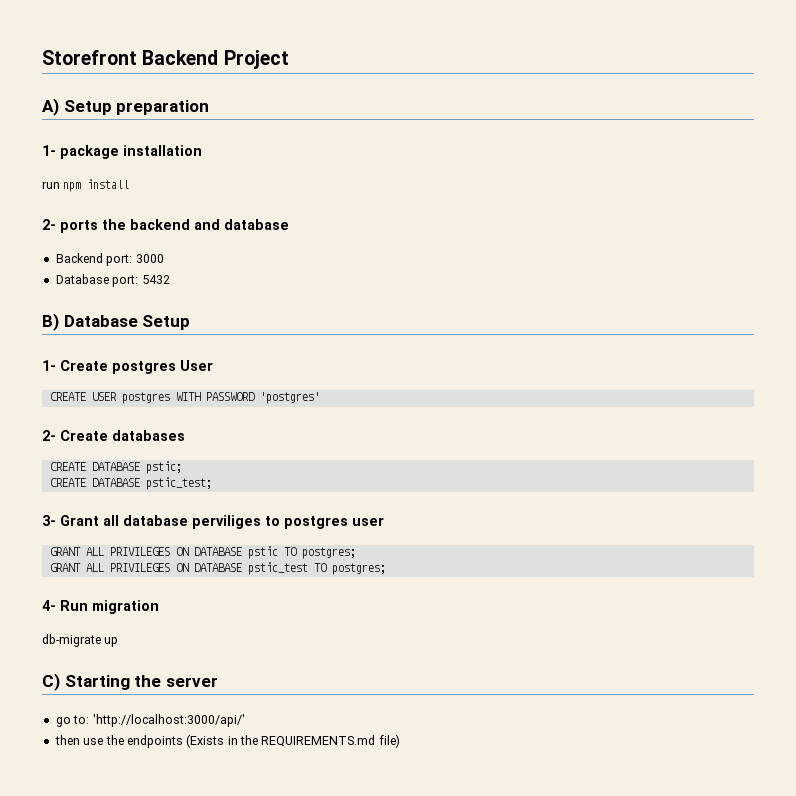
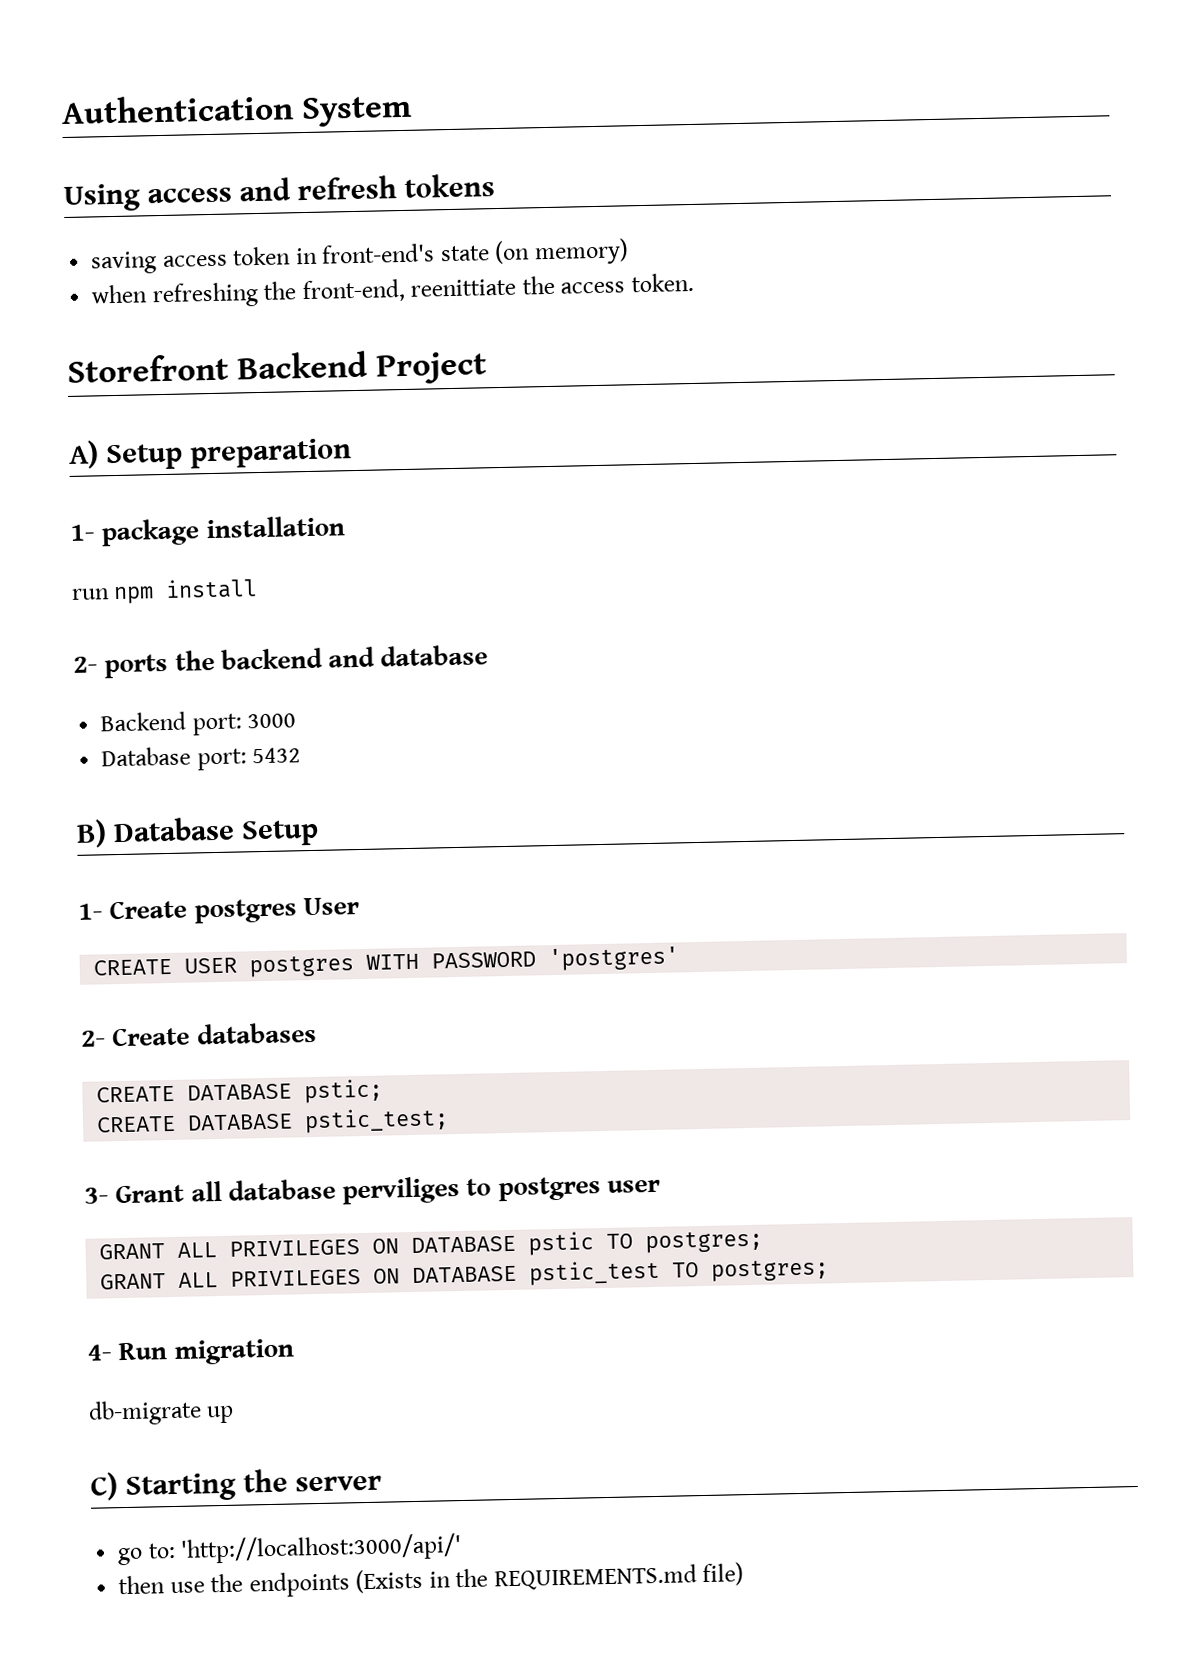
+ Authentication System
+ Using access and refresh tokens
+ saving access token in front-end's state (on memory)
+ when refreshing the front-end, reenittiate the access token.

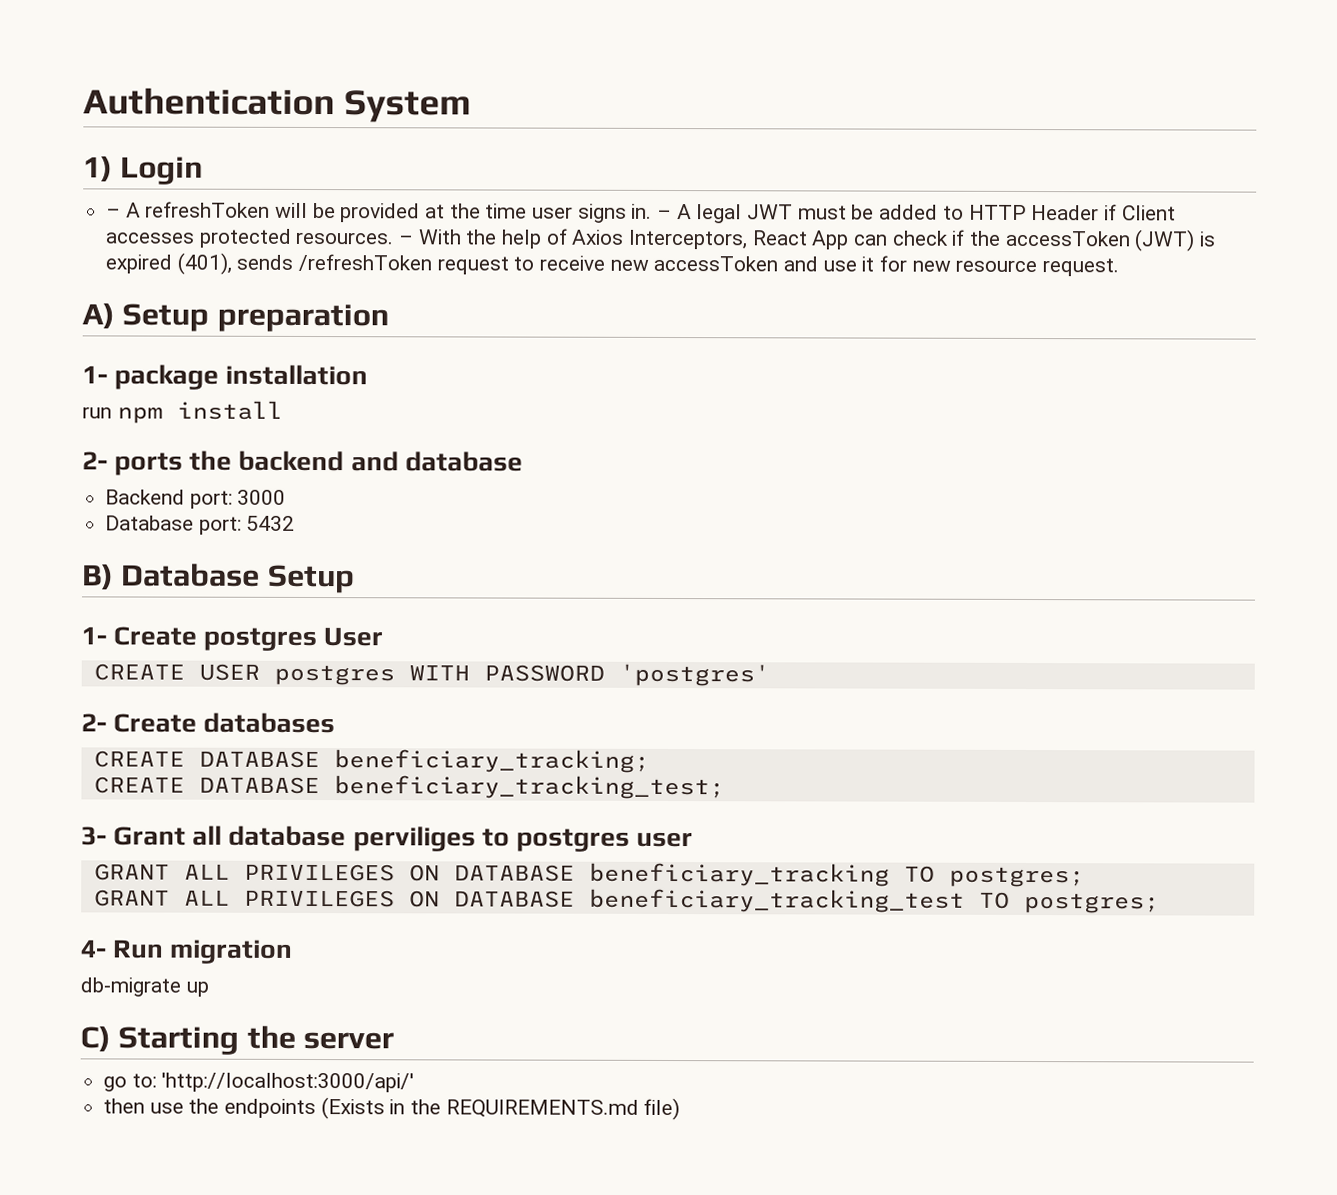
- Using access and refresh tokens
- saving access token in front-end's state (on memory)
- when refreshing the front-end, reenittiate the access token.
- Storefront Backend Project
+ 1) Login
+ – A refreshToken will be provided at the time user signs in. – A legal JWT must be added to HTTP Header if Client accesses protected resources. – With the help of Axios Interceptors, React App can check if the accessToken (JWT) is expired (401), sends /refreshToken request to receive new accessToken and use it for new resource request.
- CREATE DATABASE pstic;
- CREATE DATABASE pstic_test;
+ CREATE DATABASE beneficiary_tracking;
+ CREATE DATABASE beneficiary_tracking_test;
- GRANT ALL PRIVILEGES ON DATABASE pstic TO postgres;
+ GRANT ALL PRIVILEGES ON DATABASE beneficiary_tracking TO postgres;
- GRANT ALL PRIVILEGES ON DATABASE pstic_test TO postgres;
+ GRANT ALL PRIVILEGES ON DATABASE beneficiary_tracking_test TO postgres;

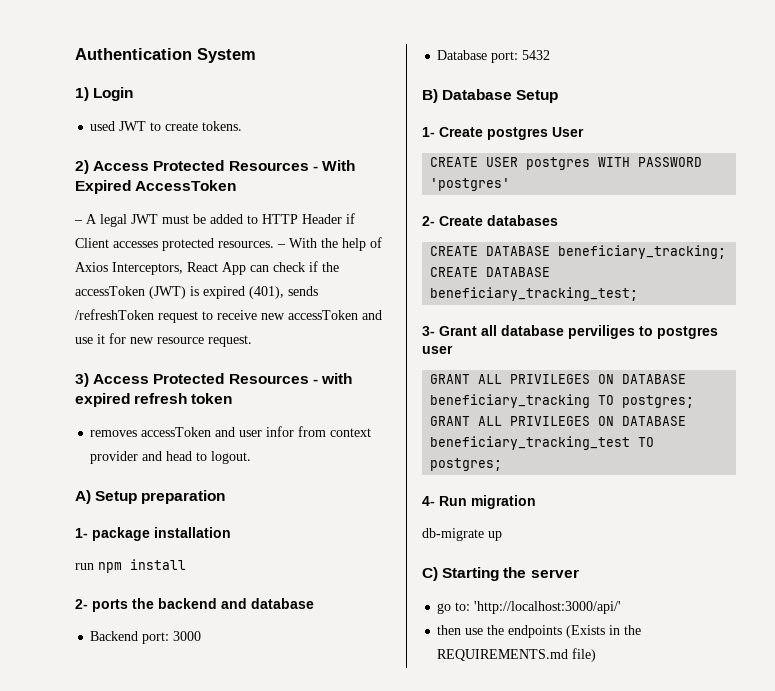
- – A refreshToken will be provided at the time user signs in. – A legal JWT must be added to HTTP Header if Client accesses protected resources.
+ used JWT to create tokens.
+ 2) Access Protected Resources - With Expired AccessToken
+ – A legal JWT must be added to HTTP Header if Client accesses protected resources.
+ 3) Access Protected Resources - with expired refresh token
+ removes accessToken and user infor from context provider and head to logout.

